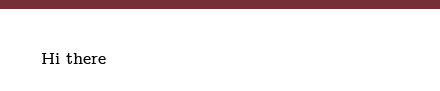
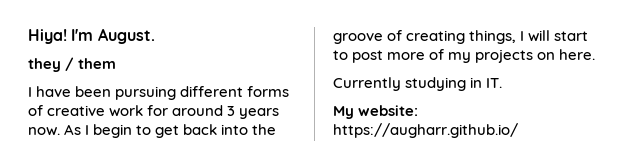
- Hi there
+ Hiya! I'm August.
+ they / them
+ I have been pursuing different forms of creative work for around 3 years now. As I begin to get back into the groove of creating things, I will start to post more of my projects on here.
+ Currently studying in IT.
+ My website: https://augharr.github.io/

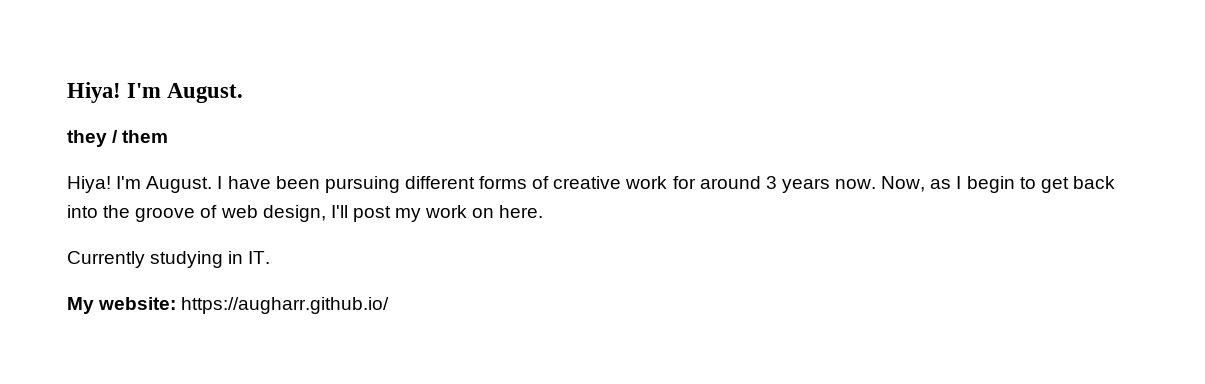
  they / them
- I have been pursuing different forms of creative work for around 3 years now.
+ Hiya! I'm August. I have been pursuing different forms of creative work for around 3 years now.
- As I begin to get back into the groove of creating things, I will start to post more of my projects on here.
+ Now, as I begin to get back into the groove of web design, I'll post my work on here.

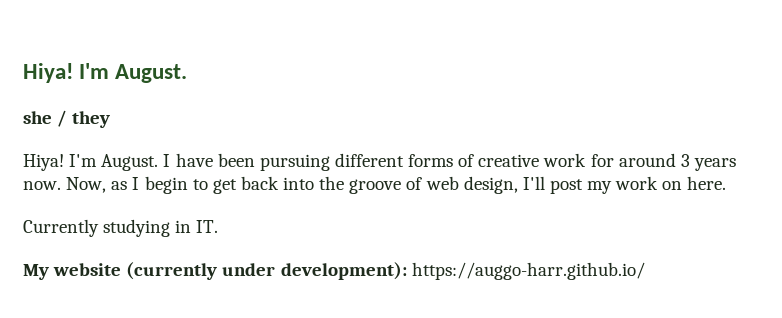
- they / them
+ she / they
- My website: https://augharr.github.io/
+ My website (currently under development): https://auggo-harr.github.io/

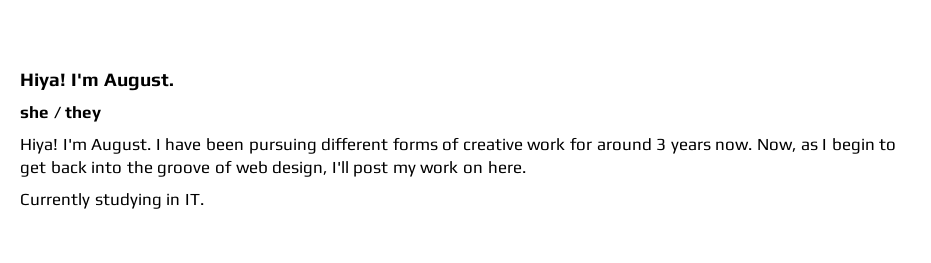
- My website (currently under development): https://auggo-harr.github.io/

